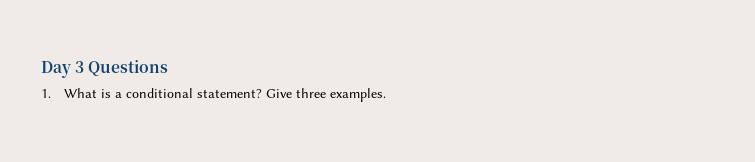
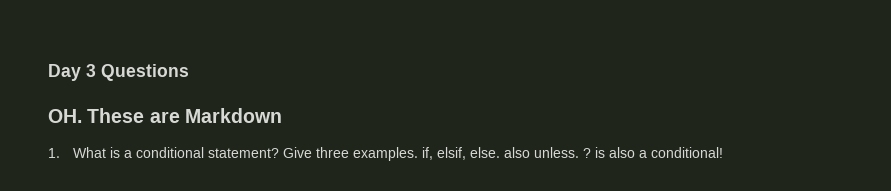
+ OH. These are Markdown
- Give three examples.
+ Give three examples. if, elsif, else. also unless. ? is also a conditional!

